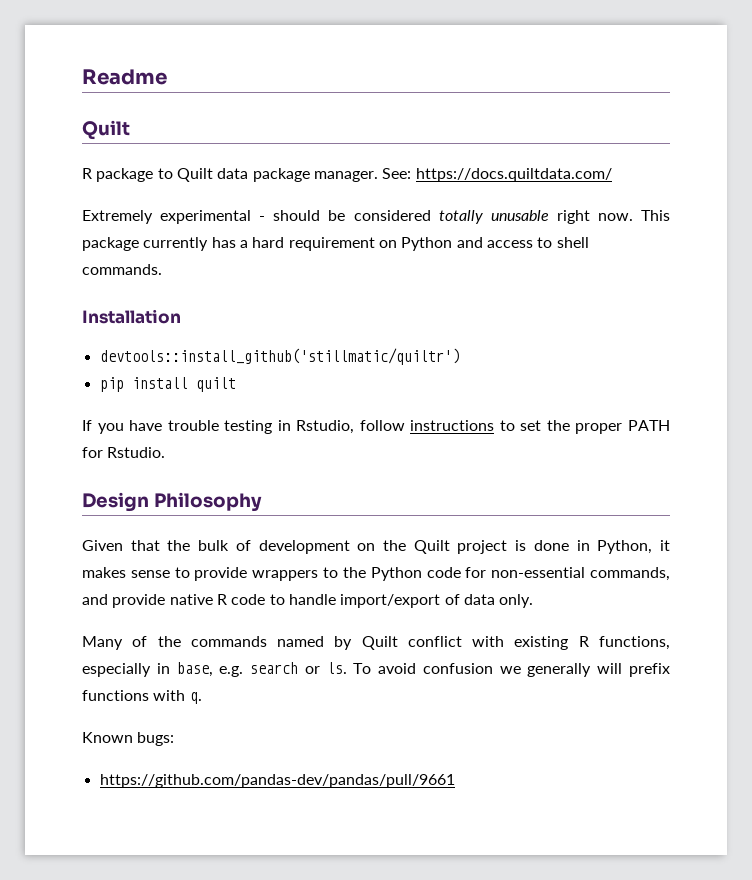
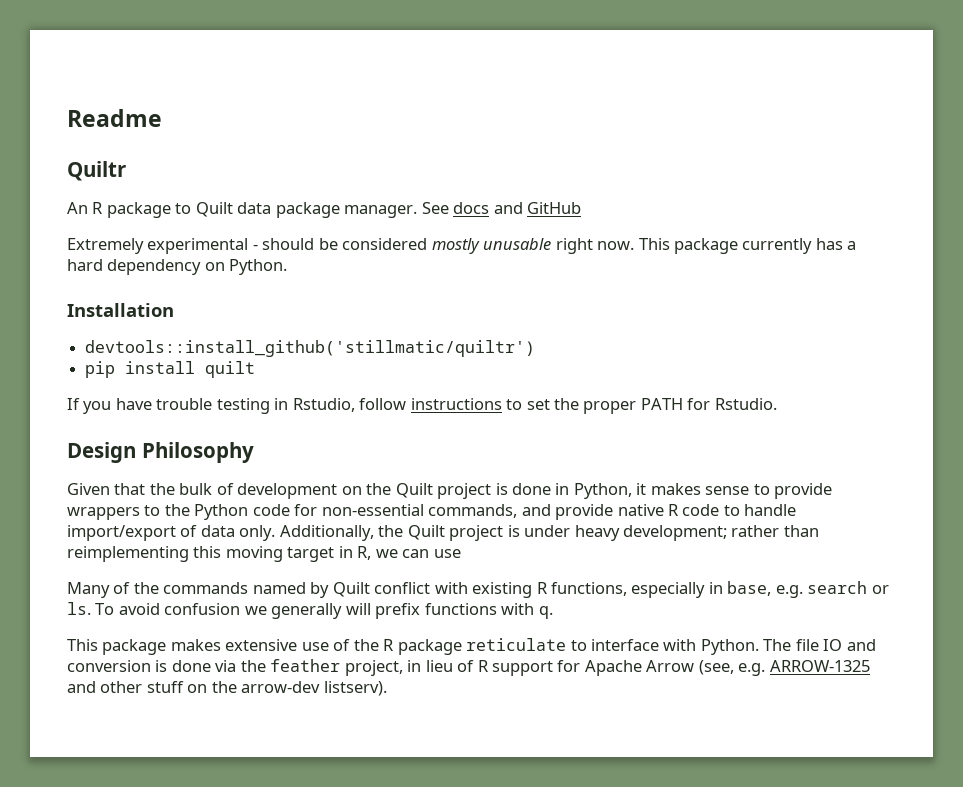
  Readme
- Quilt
- R package to Quilt data package manager.
+ Quiltr
+ An R package to Quilt data package manager.
- See: https://docs.quiltdata.com/
+ See docs and GitHub
- Extremely experimental - should be considered totally unusable right now.
+ Extremely experimental - should be considered mostly unusable right now.
- This package currently has a hard requirement on Python and access to shell commands.
+ This package currently has a hard dependency on Python.
+ Additionally, the Quilt project is under heavy development; rather than reimplementing this moving target in R, we can use
- Known bugs:
- https://github.com/pandas-dev/pandas/pull/9661
+ This package makes extensive use of the R package reticulate to interface with Python. The file IO and conversion is done via the feather project, in lieu of R support for Apache Arrow (see, e.g. ARROW-1325 and other stuff on the arrow-dev listserv).

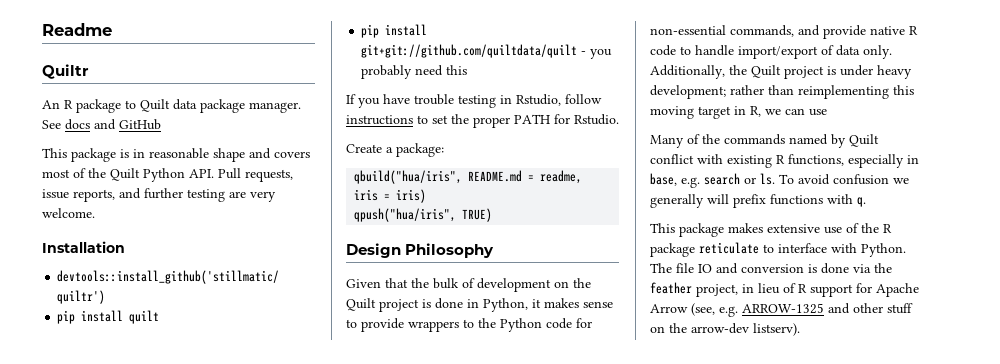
- Extremely experimental - should be considered mostly unusable right now. This package currently has a hard dependency on Python.
+ This package is in reasonable shape and covers most of the Quilt Python API. Pull requests, issue reports, and further testing are very welcome.
+ pip install git+git://github.com/quiltdata/quilt - you probably need this
+ Create a package:
+ qbuild("hua/iris", README.md = readme, iris = iris)
+ qpush("hua/iris", TRUE)

